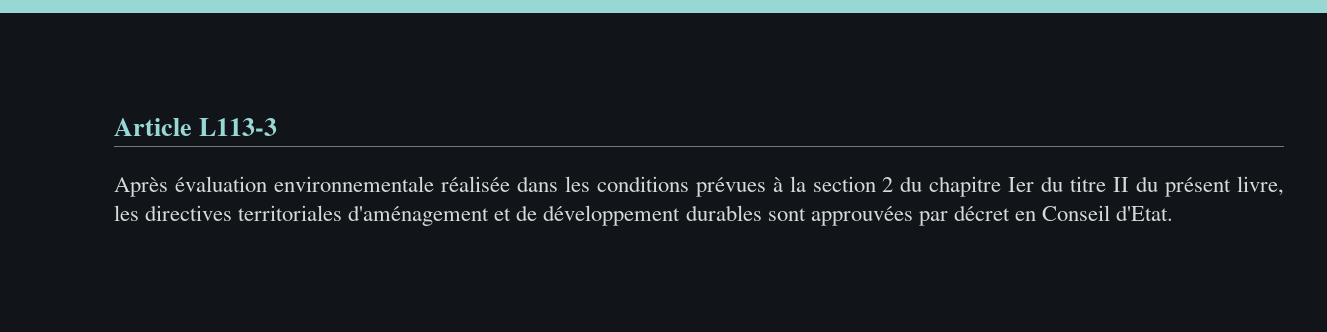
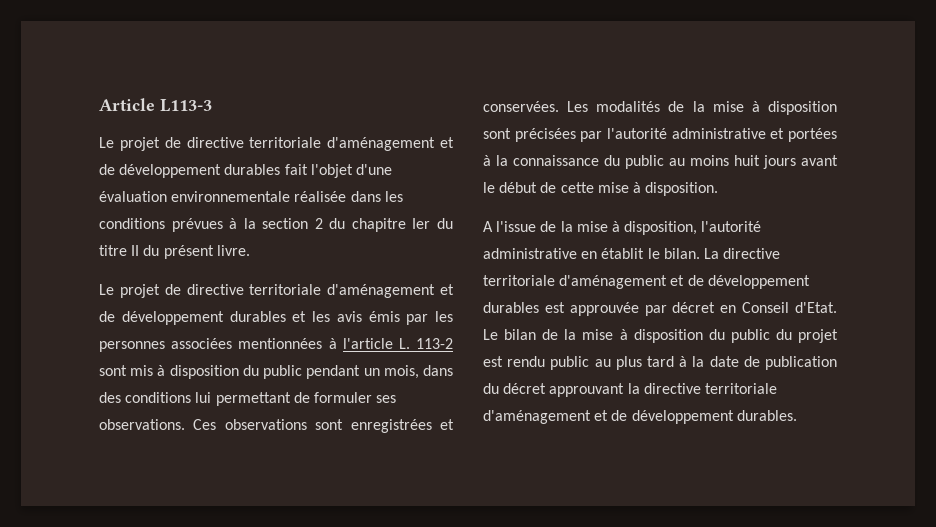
- Après évaluation environnementale réalisée dans les conditions prévues à la section 2 du chapitre Ier du titre II du présent livre, les directives territoriales d'aménagement et de développement durables sont approuvées par décret en Conseil d'Etat.
+ Le projet de directive territoriale d'aménagement et de développement durables fait l'objet d'une évaluation environnementale réalisée dans les conditions prévues à la section 2 du chapitre Ier du titre II du présent livre.
+ Le projet de directive territoriale d'aménagement et de développement durables et les avis émis par les personnes associées mentionnées à l'article L. 113-2 sont mis à disposition du public pendant un mois, dans des conditions lui permettant de formuler ses observations. Ces observations sont enregistrées et conservées. Les modalités de la mise à disposition sont précisées par l'autorité administrative et portées à la connaissance du public au moins huit jours avant le début de cette mise à disposition.
+ A l'issue de la mise à disposition, l'autorité administrative en établit le bilan. La directive territoriale d'aménagement et de développement durables est approuvée par décret en Conseil d'Etat.
+ Le bilan de la mise à disposition du public du projet est rendu public au plus tard à la date de publication du décret approuvant la directive territoriale d'aménagement et de développement durables.

